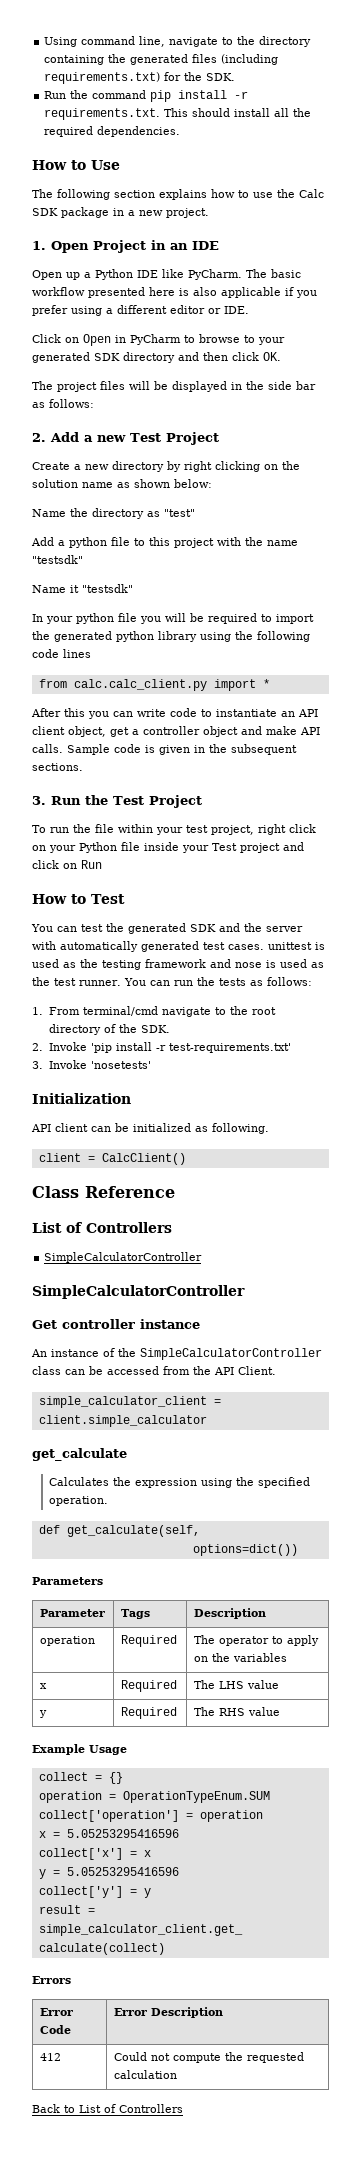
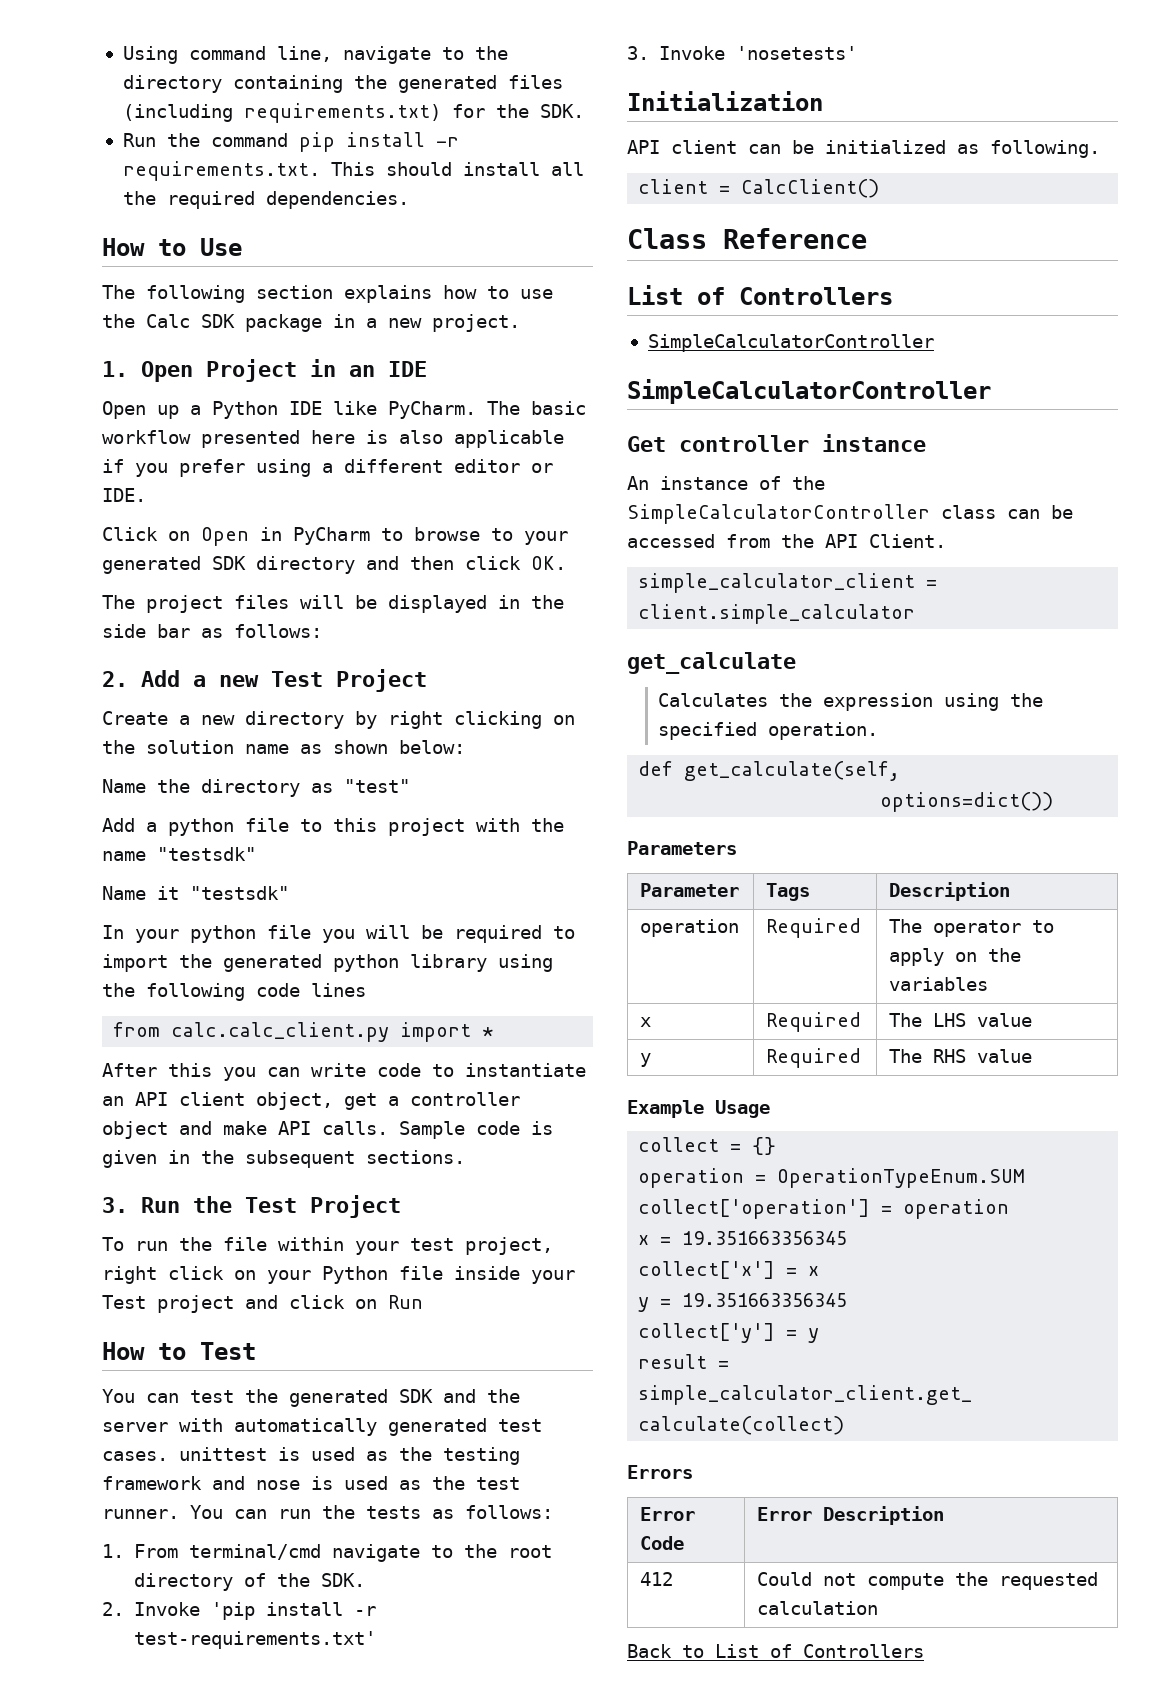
- x = 5.05253295416596
+ x = 19.351663356345
- y = 5.05253295416596
+ y = 19.351663356345

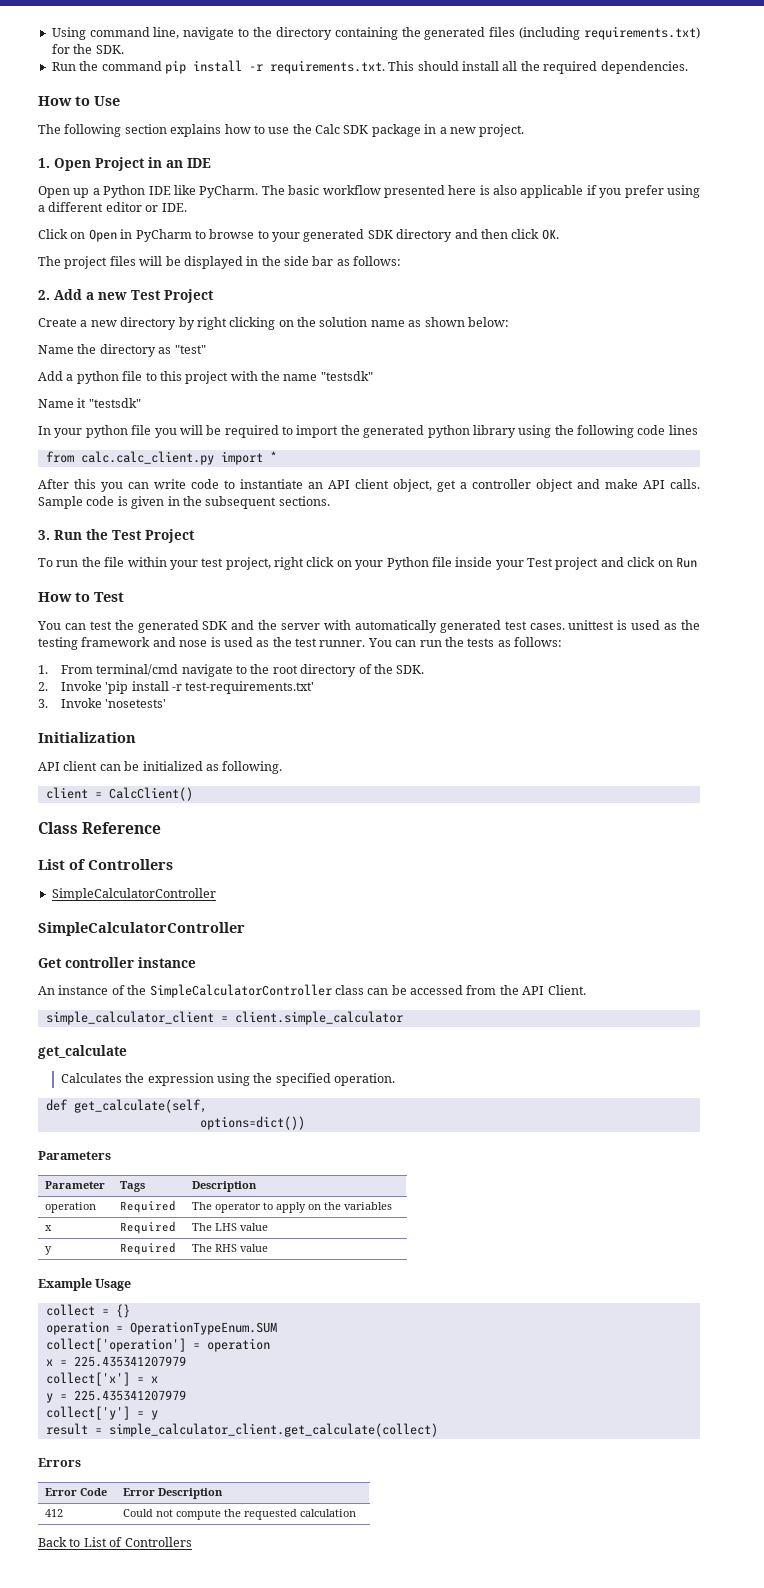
- x = 19.351663356345
+ x = 225.435341207979
- y = 19.351663356345
+ y = 225.435341207979

